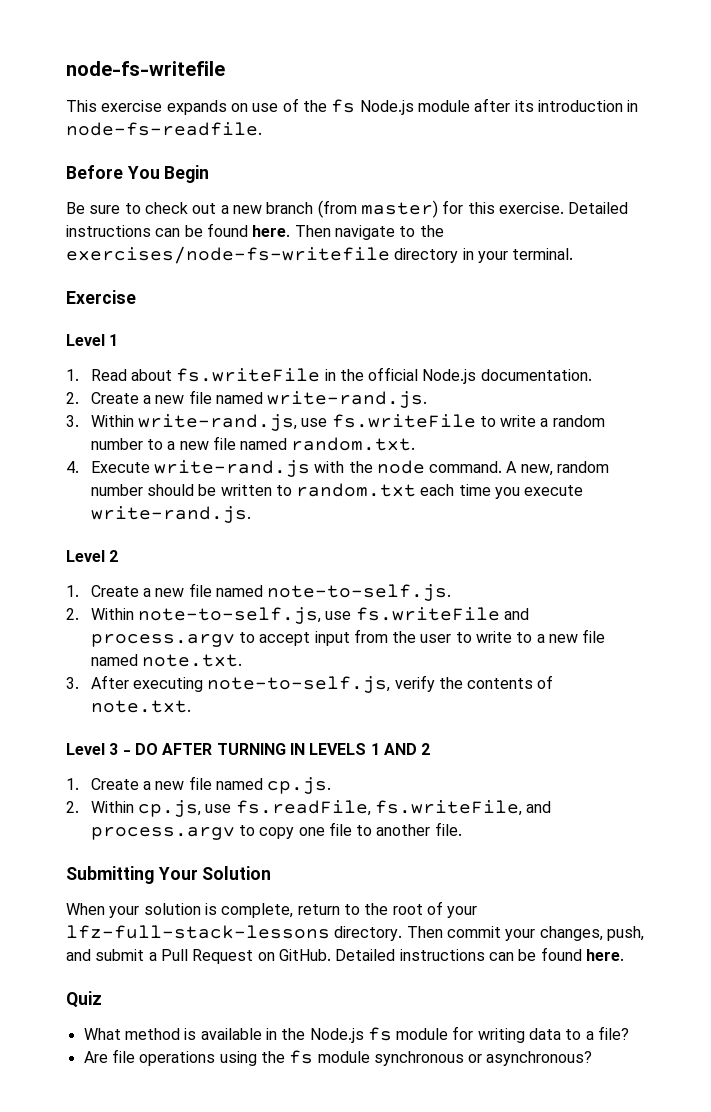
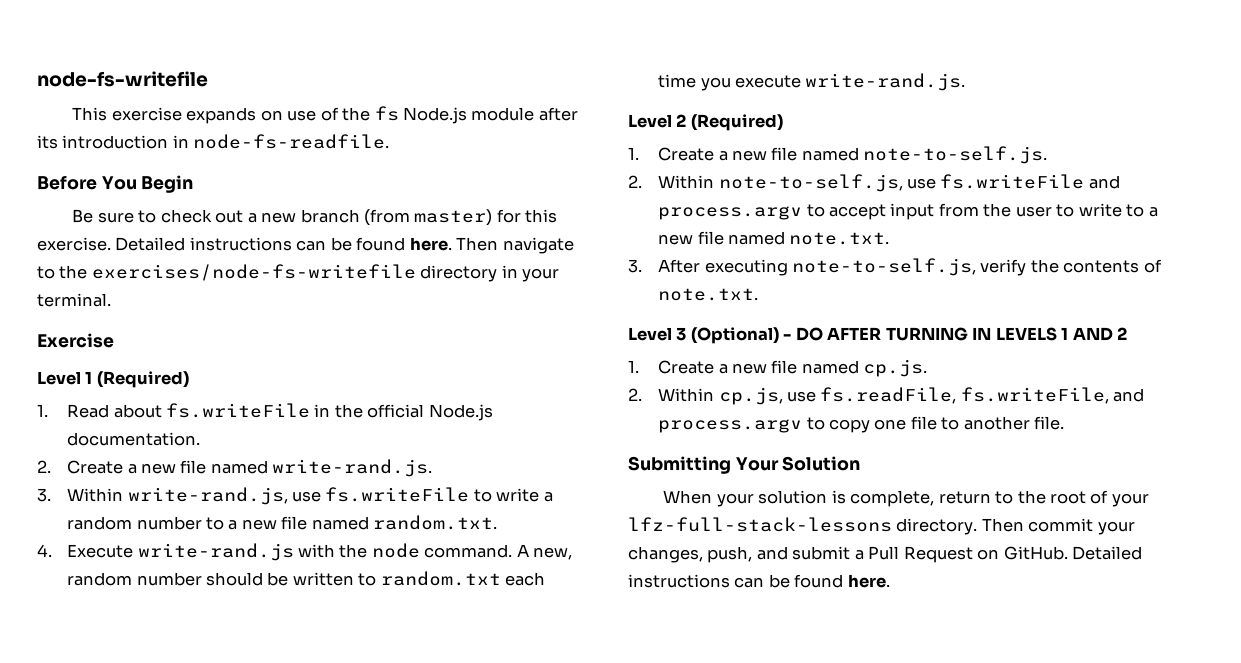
- Level 1
+ Level 1 (Required)
- Level 2
+ Level 2 (Required)
- Level 3 - DO AFTER TURNING IN LEVELS 1 AND 2
+ Level 3 (Optional) - DO AFTER TURNING IN LEVELS 1 AND 2
- Quiz
- What method is available in the Node.js fs module for writing data to a file?
- Are file operations using the fs module synchronous or asynchronous?

